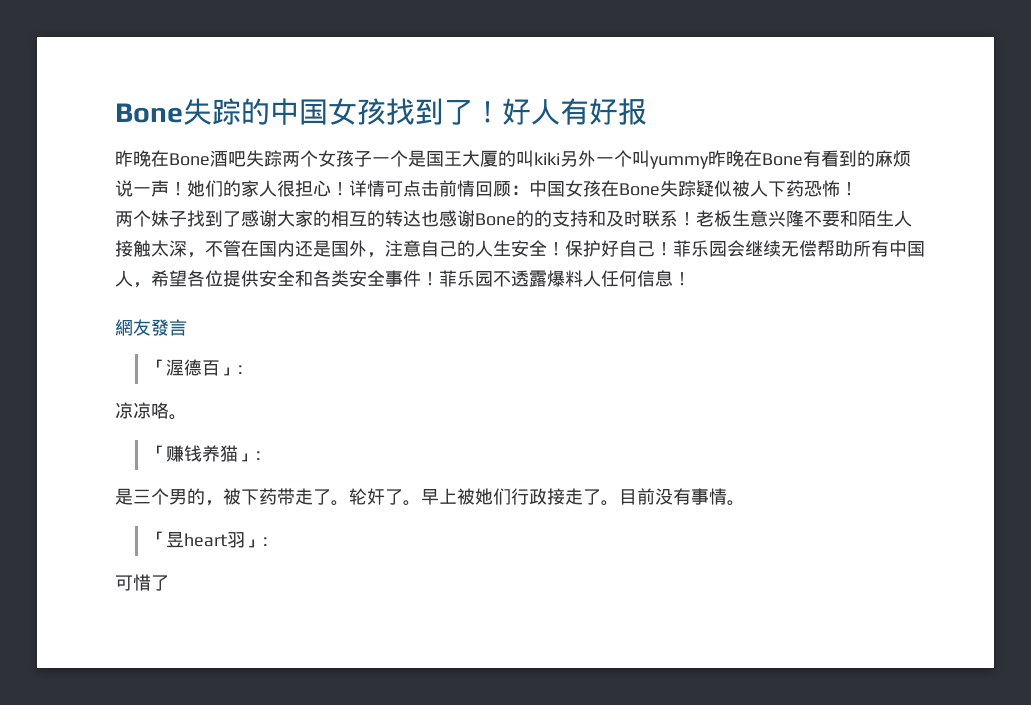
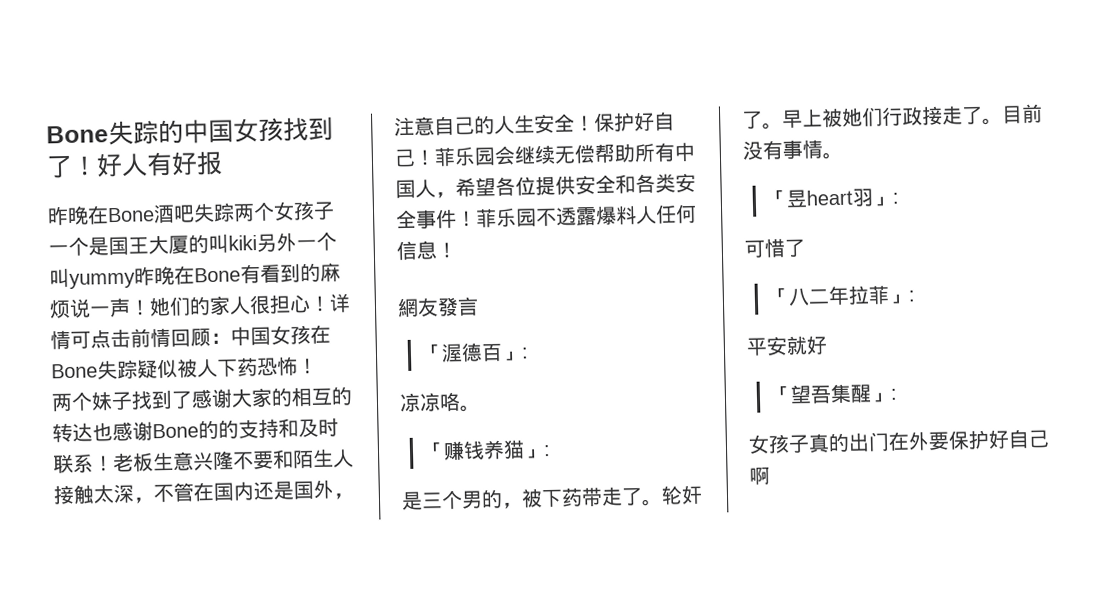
+ 「八二年拉菲」:
+ 平安就好
+ 「望吾集醒」:
+ 女孩子真的出门在外要保护好自己啊

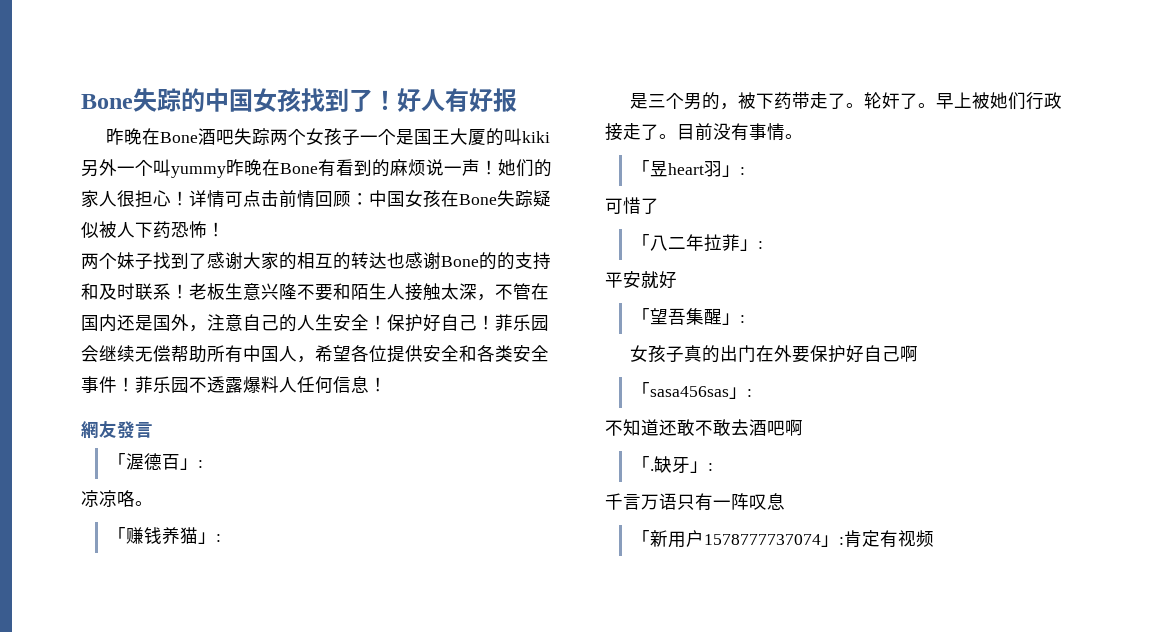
+ 「sasa456sas」:
+ 不知道还敢不敢去酒吧啊
+ 「.缺牙」:
+ 千言万语只有一阵叹息
+ 「新用户1578777737074」:肯定有视频

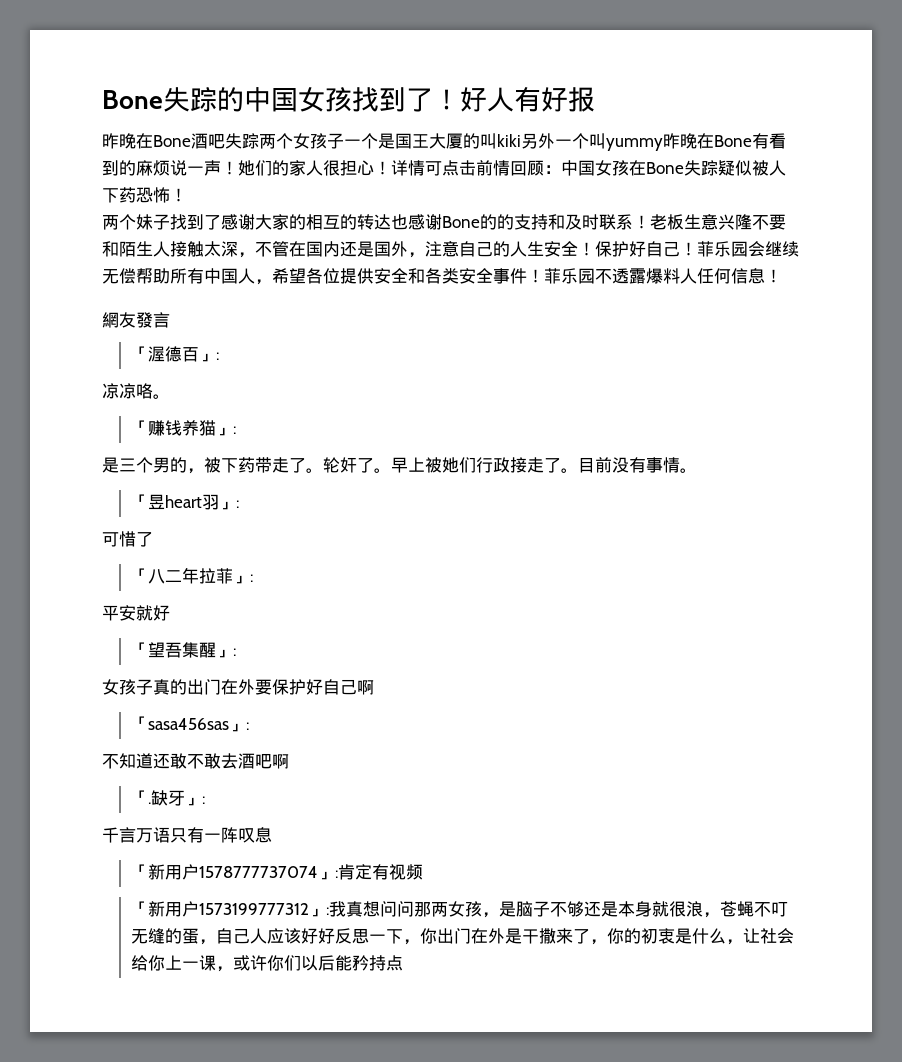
+ 「新用户1573199777312」:我真想问问那两女孩，是脑子不够还是本身就很浪，苍蝇不叮无缝的蛋，自己人应该好好反思一下，你出门在外是干撒来了，你的初衷是什么，让社会给你上一课，或许你们以后能矜持点

